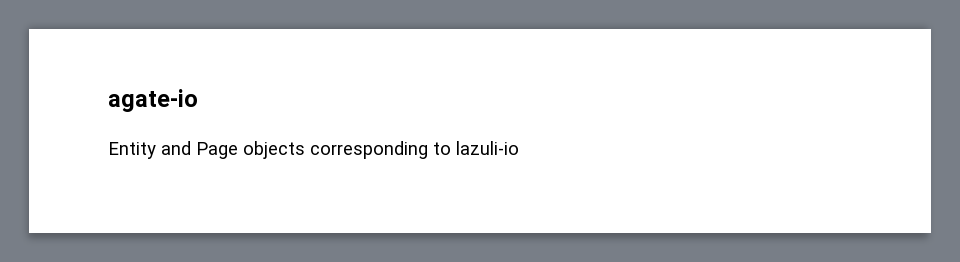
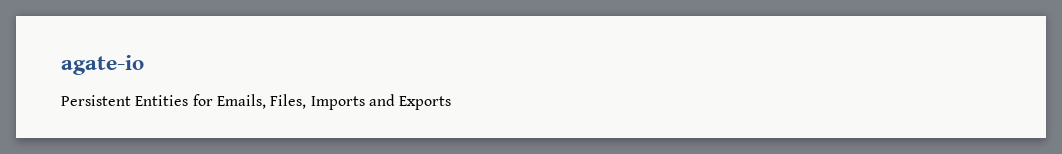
- Entity and Page objects corresponding to lazuli-io
+ Persistent Entities for Emails, Files, Imports and Exports

